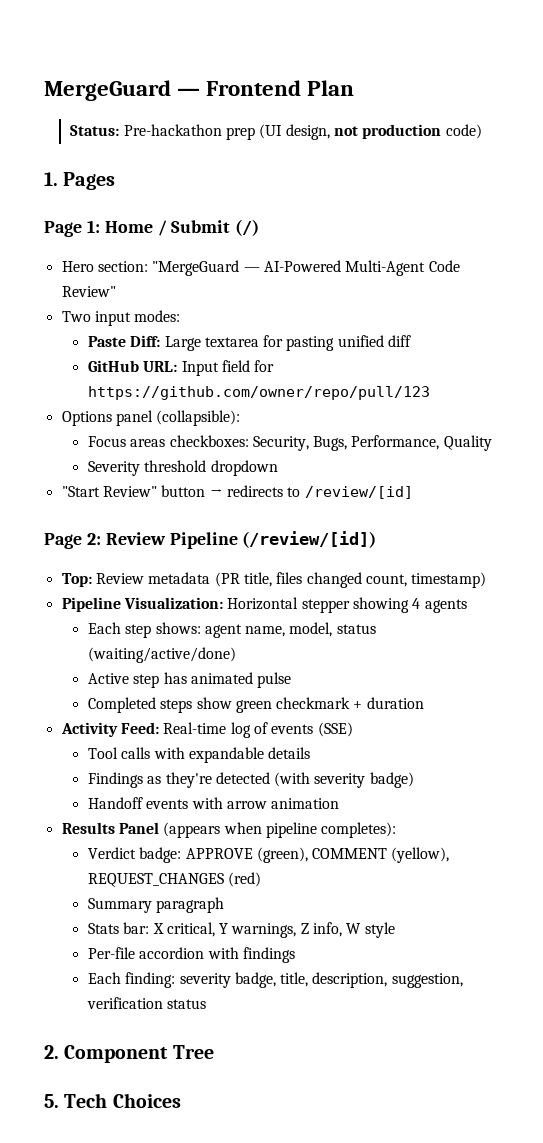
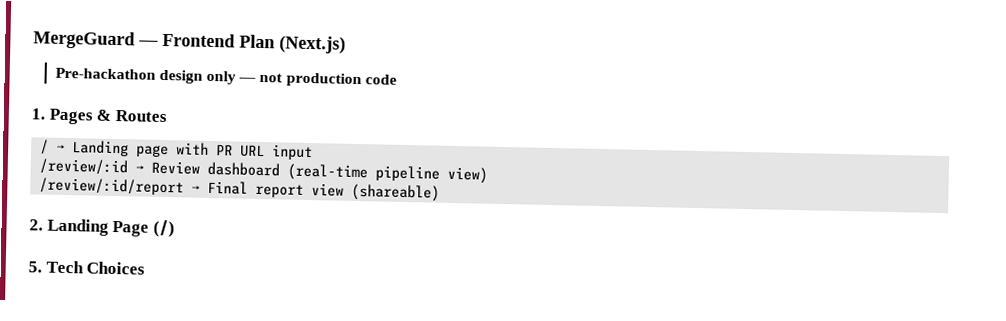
- MergeGuard — Frontend Plan
- Status: Pre-hackathon prep (UI design, not production code)
+ MergeGuard — Frontend Plan (Next.js)
+ Pre-hackathon design only — not production code
- 1. Pages
- Page 1: Home / Submit (/)
- Hero section: "MergeGuard — AI-Powered Multi-Agent Code Review"
- Two input modes:
- Paste Diff: Large textarea for pasting unified diff
- GitHub URL: Input field for https://github.com/owner/repo/pull/123
- Options panel (collapsible):
- Focus areas checkboxes: Security, Bugs, Performance, Quality
- Severity threshold dropdown
- "Start Review" button → redirects to /review/[id]
- Page 2: Review Pipeline (/review/[id])
- Top: Review metadata (PR title, files changed count, timestamp)
- Pipeline Visualization: Horizontal stepper showing 4 agents
- Each step shows: agent name, model, status (waiting/active/done)
- Active step has animated pulse
- Completed steps show green checkmark + duration
- Activity Feed: Real-time log of events (SSE)
- Tool calls with expandable details
- Findings as they're detected (with severity badge)
- Handoff events with arrow animation
- Results Panel (appears when pipeline completes):
- Verdict badge: APPROVE (green), COMMENT (yellow), REQUEST_CHANGES (red)
- Summary paragraph
- Stats bar: X critical, Y warnings, Z info, W style
- Per-file accordion with findings
- Each finding: severity badge, title, description, suggestion, verification status
- 2. Component Tree
+ 1. Pages & Routes
+ / → Landing page with PR URL input
+ /review/:id → Review dashboard (real-time pipeline view)
+ /review/:id/report → Final report view (shareable)
+ 2. Landing Page (/)

